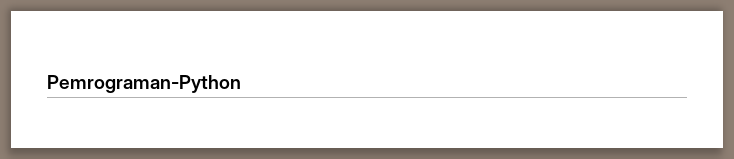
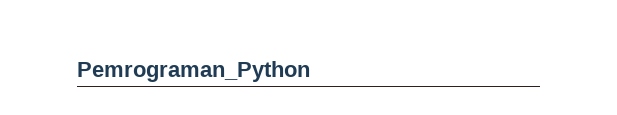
- Pemrograman-Python
+ Pemrograman_Python

